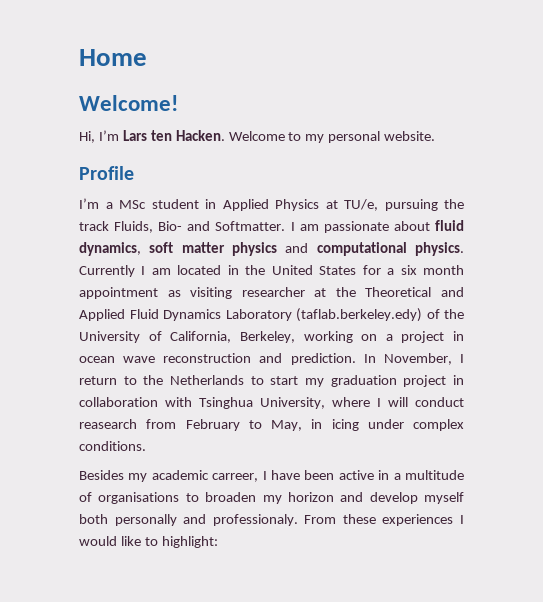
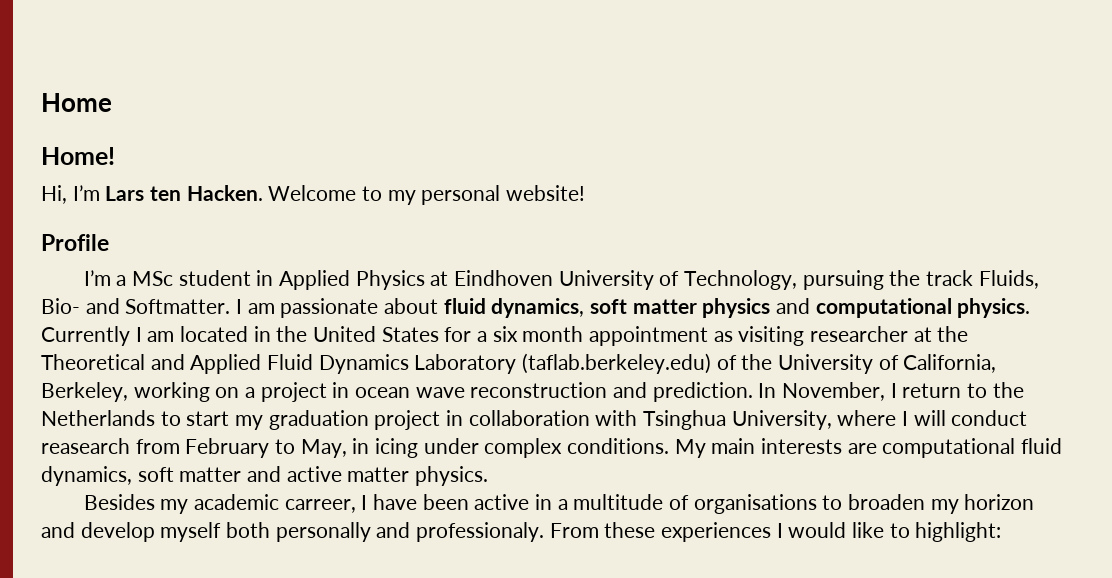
- Welcome!
+ Home!
- Welcome to my personal website.
+ Welcome to my personal website!
- I’m a MSc student in Applied Physics at TU/e, pursuing the track Fluids, Bio- and Softmatter.
+ I’m a MSc student in Applied Physics at Eindhoven University of Technology, pursuing the track Fluids, Bio- and Softmatter.
- Currently I am located in the United States for a six month appointment as visiting researcher at the Theoretical and Applied Fluid Dynamics Laboratory (taflab.berkeley.edy) of the University of California, Berkeley, working on a project in ocean wave reconstruction and prediction.
+ Currently I am located in the United States for a six month appointment as visiting researcher at the Theoretical and Applied Fluid Dynamics Laboratory (taflab.berkeley.edu) of the University of California, Berkeley, working on a project in ocean wave reconstruction and prediction.
+ My main interests are computational fluid dynamics, soft matter and active matter physics.

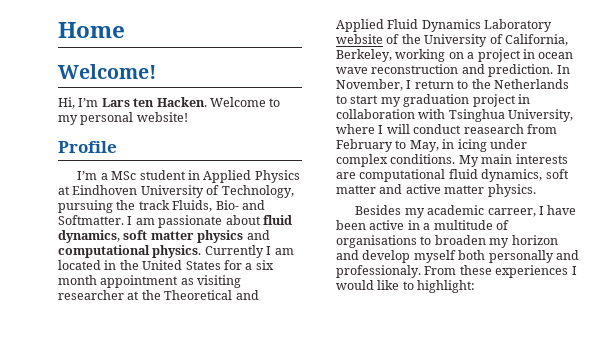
- Home!
+ Welcome!
- Currently I am located in the United States for a six month appointment as visiting researcher at the Theoretical and Applied Fluid Dynamics Laboratory (taflab.berkeley.edu) of the University of California, Berkeley, working on a project in ocean wave reconstruction and prediction.
+ Currently I am located in the United States for a six month appointment as visiting researcher at the Theoretical and Applied Fluid Dynamics Laboratory website of the University of California, Berkeley, working on a project in ocean wave reconstruction and prediction.

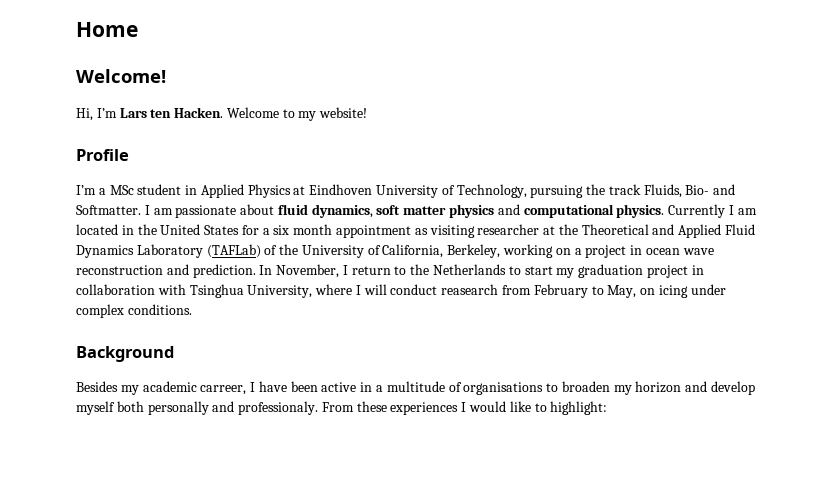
- Welcome to my personal website!
+ Welcome to my website!
- Currently I am located in the United States for a six month appointment as visiting researcher at the Theoretical and Applied Fluid Dynamics Laboratory website of the University of California, Berkeley, working on a project in ocean wave reconstruction and prediction.
+ Currently I am located in the United States for a six month appointment as visiting researcher at the Theoretical and Applied Fluid Dynamics Laboratory (TAFLab) of the University of California, Berkeley, working on a project in ocean wave reconstruction and prediction.
- In November, I return to the Netherlands to start my graduation project in collaboration with Tsinghua University, where I will conduct reasearch from February to May, in icing under complex conditions. My main interests are computational fluid dynamics, soft matter and active matter physics.
+ In November, I return to the Netherlands to start my graduation project in collaboration with Tsinghua University, where I will conduct reasearch from February to May, on icing under complex conditions.
+ Background

